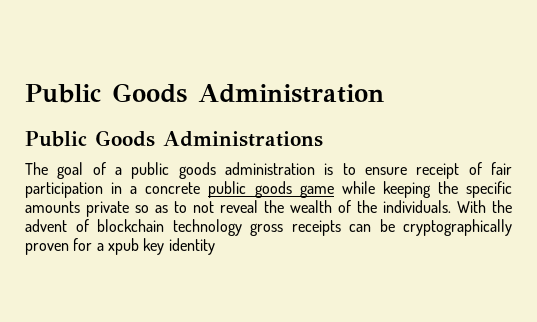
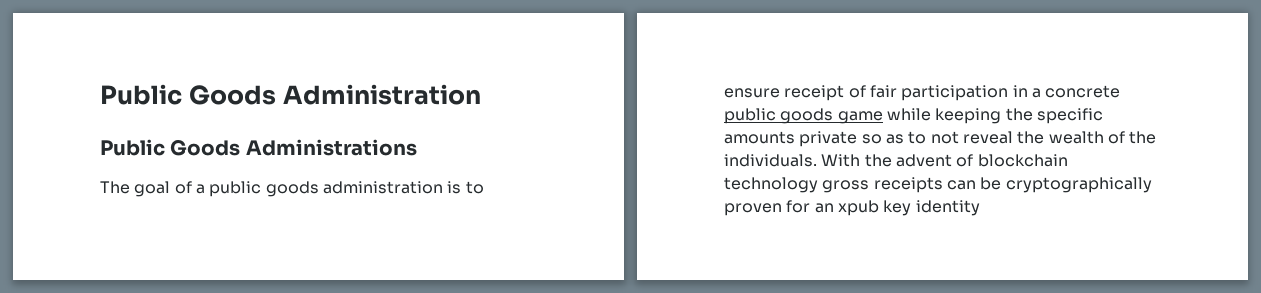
- With the advent of blockchain technology gross receipts can be cryptographically proven for a xpub key identity
+ With the advent of blockchain technology gross receipts can be cryptographically proven for an xpub key identity

